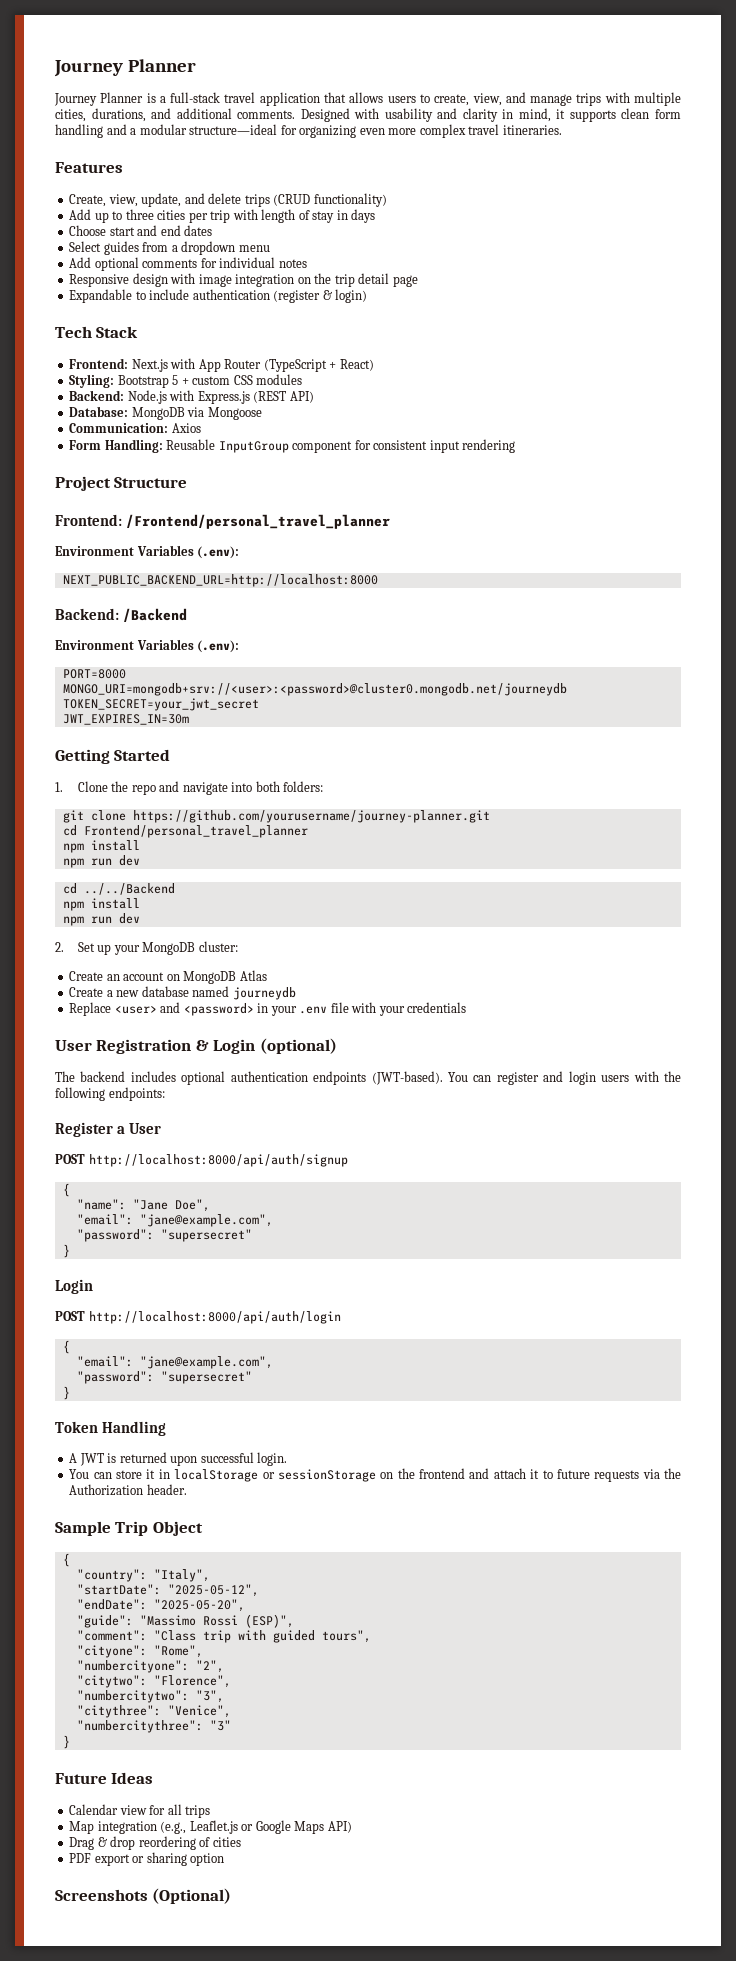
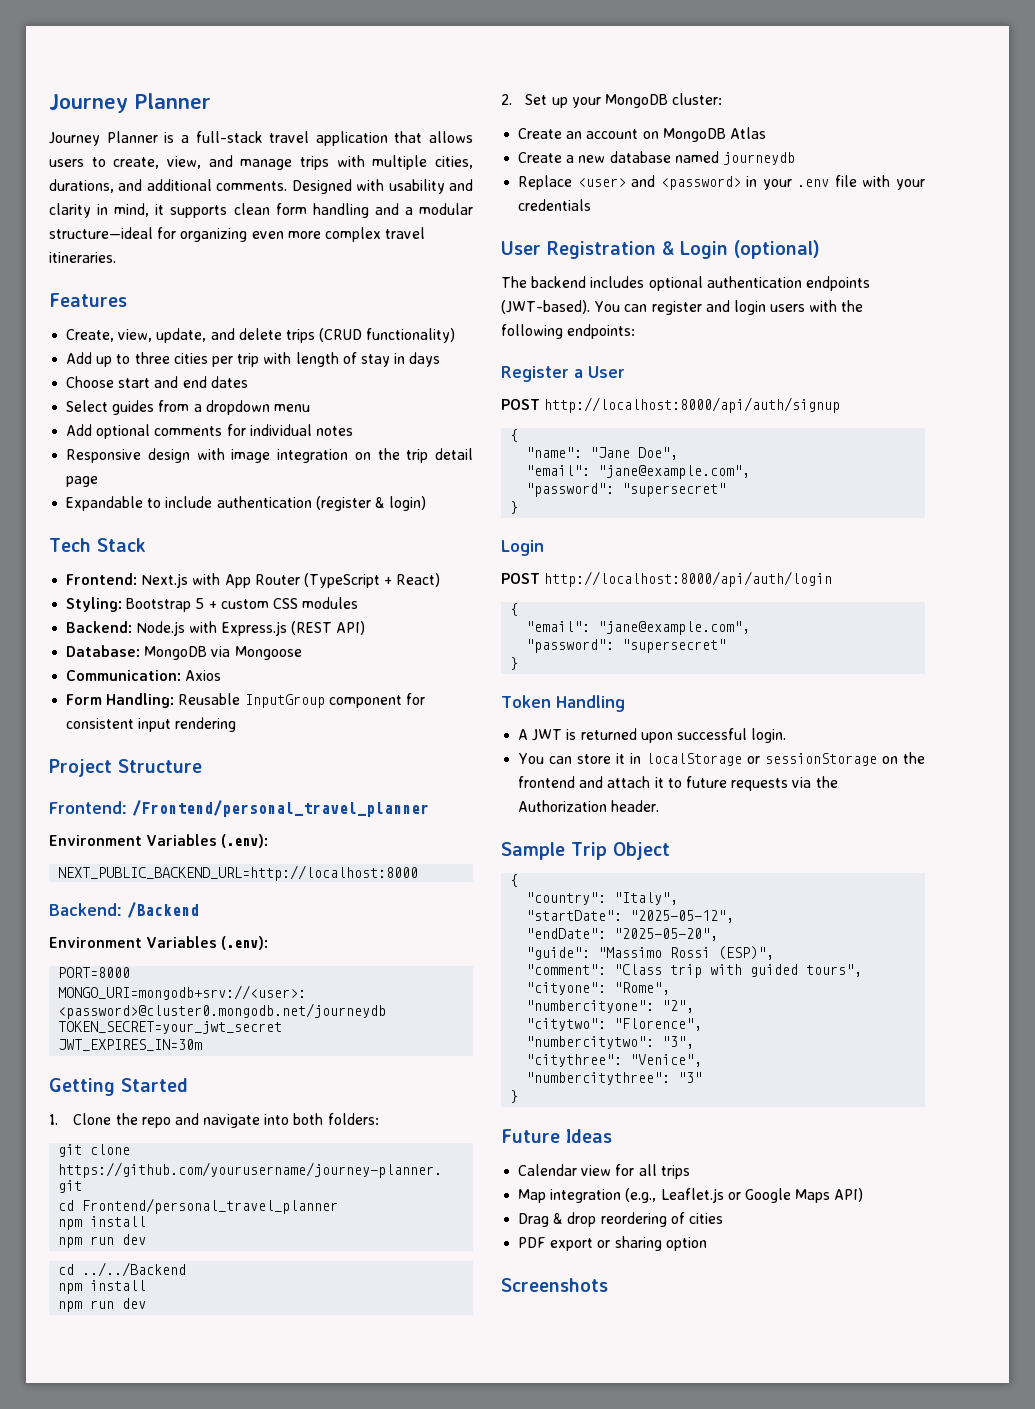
- Screenshots (Optional)
+ Screenshots

